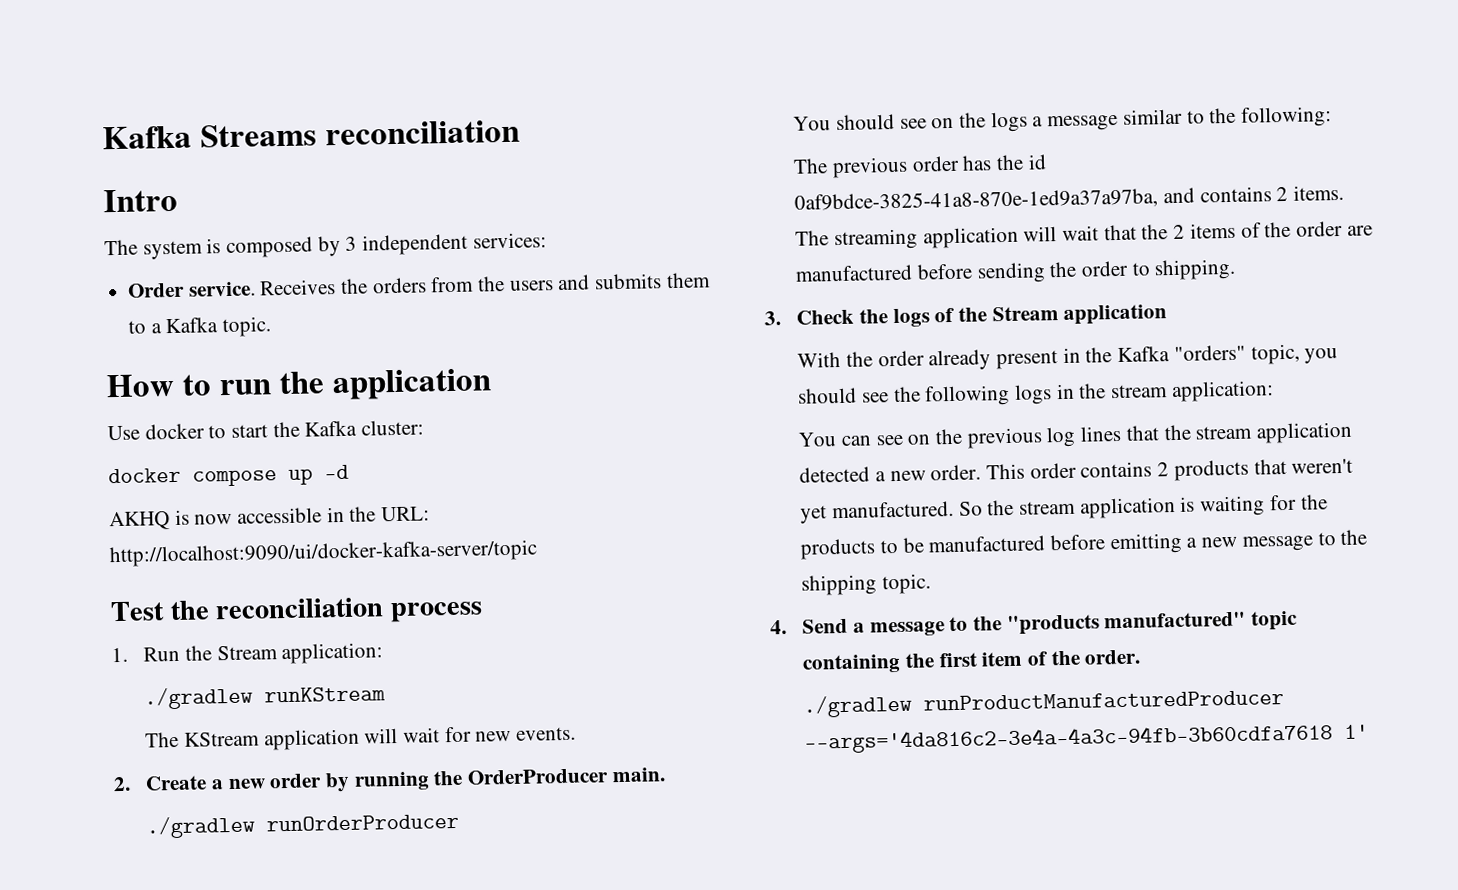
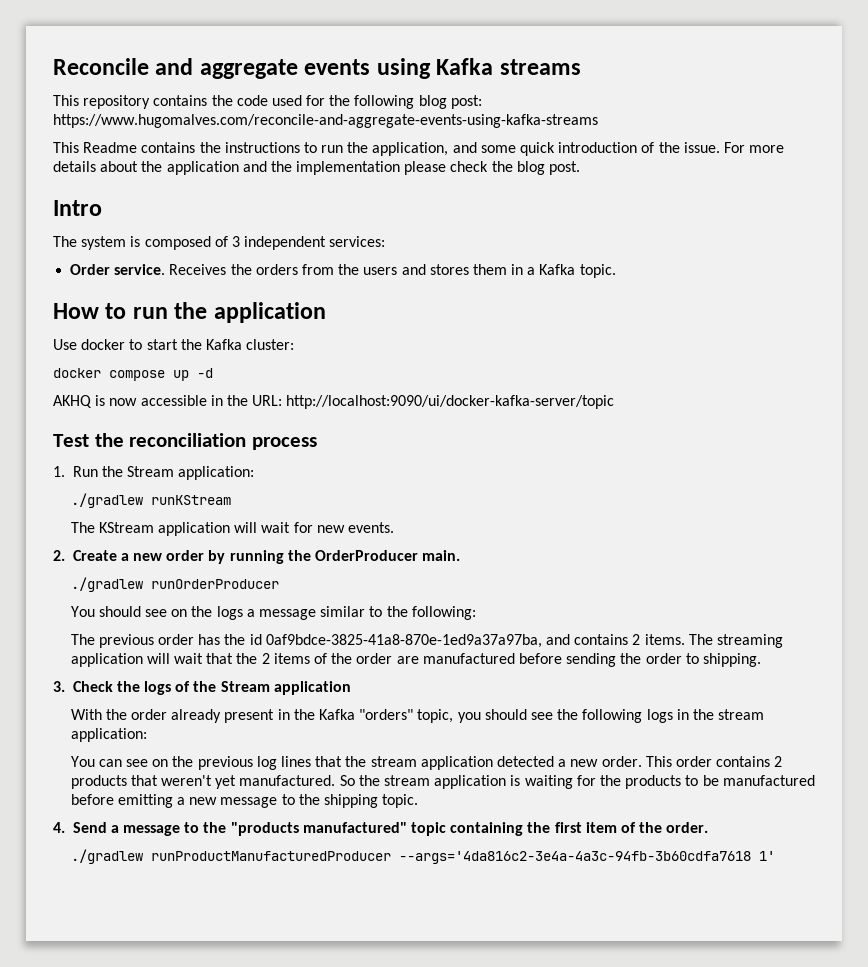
- Kafka Streams reconciliation
+ Reconcile and aggregate events using Kafka streams
+ This repository contains the code used for the following blog post: https://www.hugomalves.com/reconcile-and-aggregate-events-using-kafka-streams
+ This Readme contains the instructions to run the application, and some quick introduction of the issue. For more details about the application and the implementation please check the blog post.
- The system is composed by 3 independent services:
+ The system is composed of 3 independent services:
- Receives the orders from the users and submits them to a Kafka topic.
+ Receives the orders from the users and stores them in a Kafka topic.

